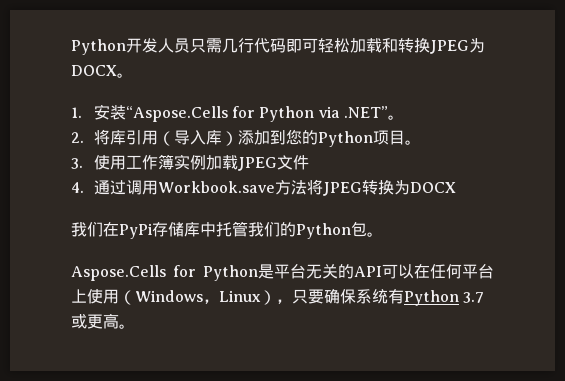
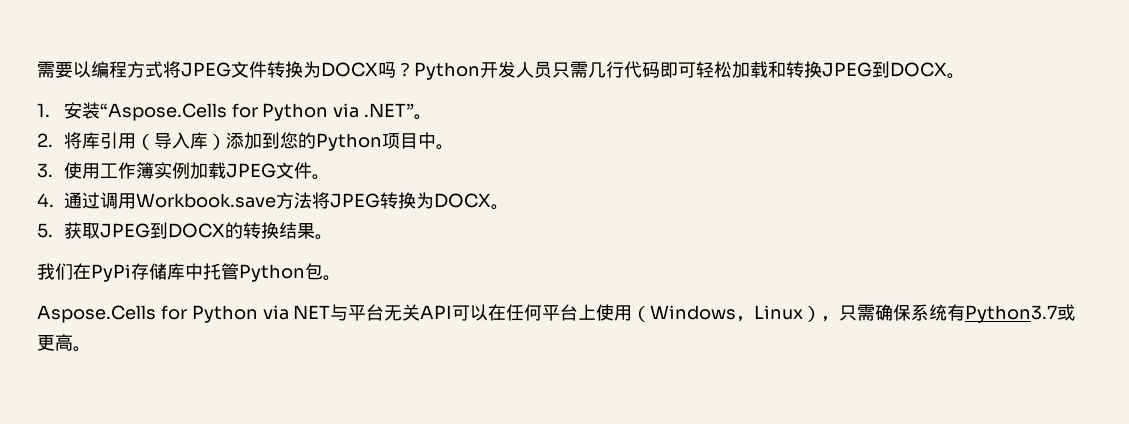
+ 需要以编程方式将JPEG文件转换为DOCX吗？
- Python开发人员只需几行代码即可轻松加载和转换JPEG为DOCX。
+ Python开发人员只需几行代码即可轻松加载和转换JPEG到DOCX。
- 2.将库引用（导入库）添加到您的Python项目。
+ 2.将库引用（导入库）添加到您的Python项目中。
- 3.使用工作簿实例加载JPEG文件
+ 3.使用工作簿实例加载JPEG文件。
- 4.通过调用Workbook.save方法将JPEG转换为DOCX
+ 4.通过调用Workbook.save方法将JPEG转换为DOCX。
+ 5.获取JPEG到DOCX的转换结果。
- 我们在PyPi存储库中托管我们的Python包。
+ 我们在PyPi存储库中托管Python包。
- Aspose.Cells for Python是平台无关的API可以在任何平台上使用（Windows，Linux），只要确保系统有Python 3.7或更高。
+ Aspose.Cells for Python via NET与平台无关API可以在任何平台上使用（Windows，Linux），只需确保系统有Python3.7或更高。

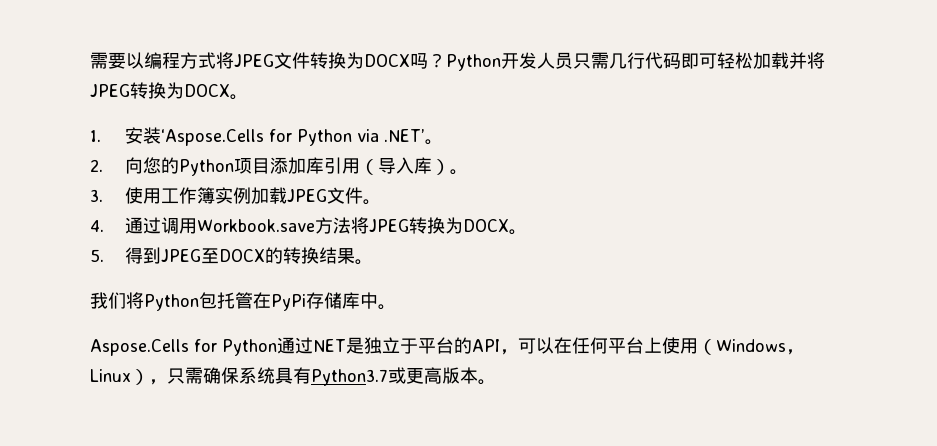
- Python开发人员只需几行代码即可轻松加载和转换JPEG到DOCX。
+ Python开发人员只需几行代码即可轻松加载并将JPEG转换为DOCX。
- 1.安装“Aspose.Cells for Python via .NET”。
+ 1.安装‘Aspose.Cells for Python via .NET’。
- 2.将库引用（导入库）添加到您的Python项目中。
+ 2.向您的Python项目添加库引用（导入库）。
- 5.获取JPEG到DOCX的转换结果。
+ 5.得到JPEG至DOCX的转换结果。
- 我们在PyPi存储库中托管Python包。
+ 我们将Python包托管在PyPi存储库中。
- Aspose.Cells for Python via NET与平台无关API可以在任何平台上使用（Windows，Linux），只需确保系统有Python3.7或更高。
+ Aspose.Cells for Python通过NET是独立于平台的API，可以在任何平台上使用（Windows，Linux），只需确保系统具有Python3.7或更高版本。

